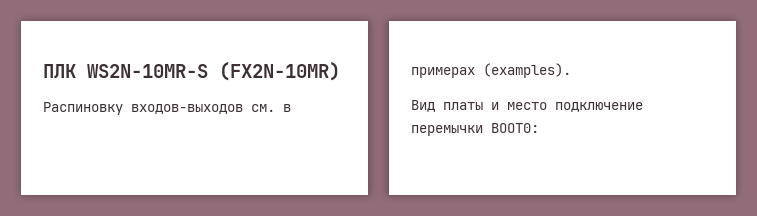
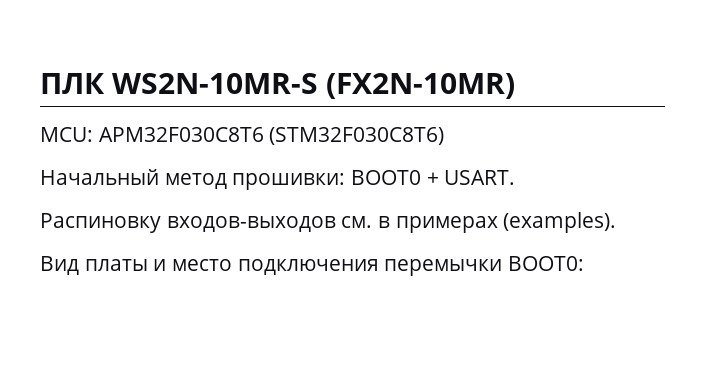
+ MCU: APM32F030C8T6 (STM32F030C8T6)
+ Начальный метод прошивки: BOOT0 + USART.
- Вид платы и место подключение перемычки BOOT0:
+ Вид платы и место подключения перемычки BOOT0:

